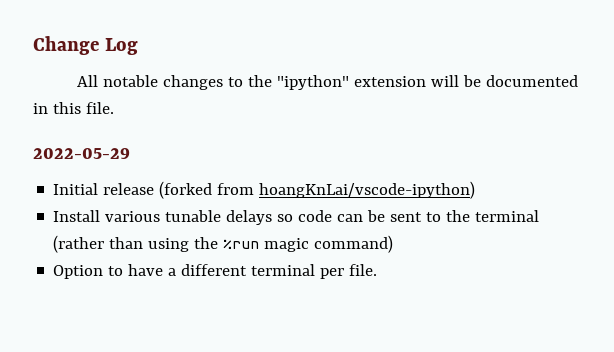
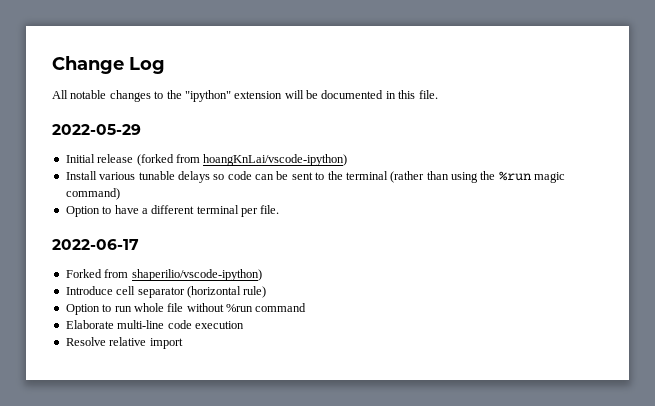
+ 2022-06-17
+ Forked from shaperilio/vscode-ipython)
+ Introduce cell separator (horizontal rule)
+ Option to run whole file without %run command
+ Elaborate multi-line code execution
+ Resolve relative import

